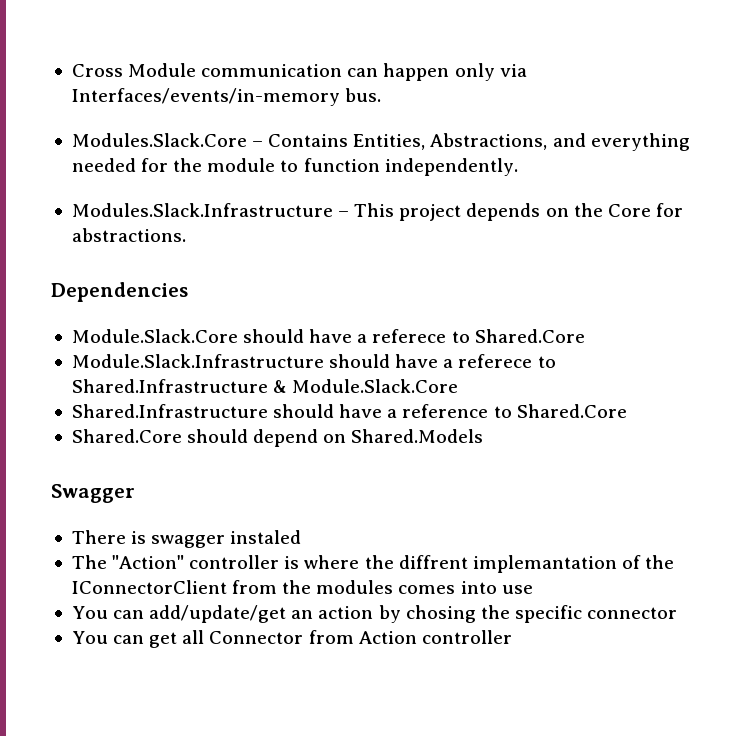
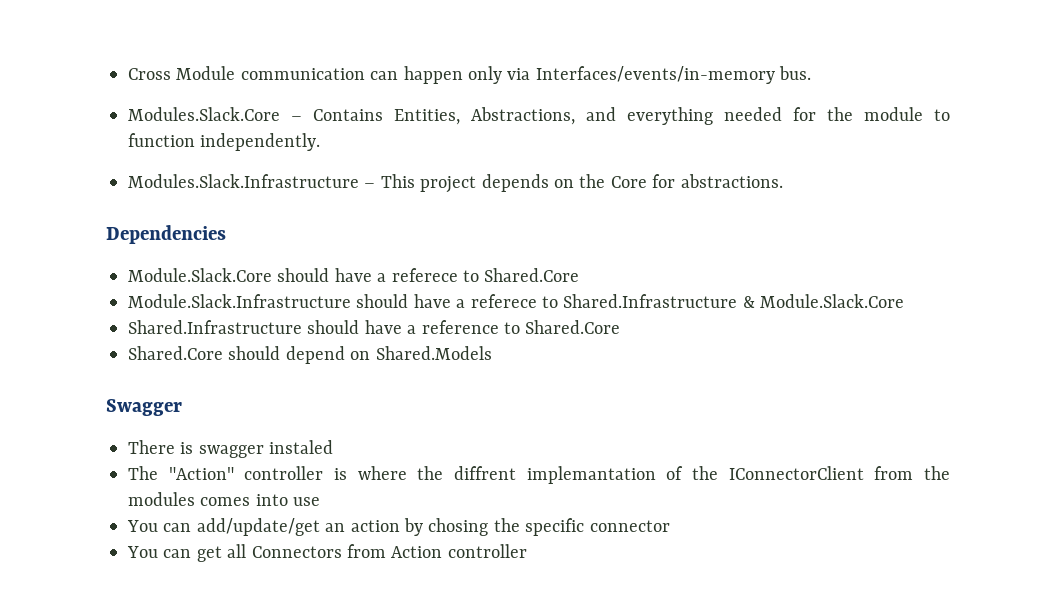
- You can get all Connector from Action controller
+ You can get all Connectors from Action controller

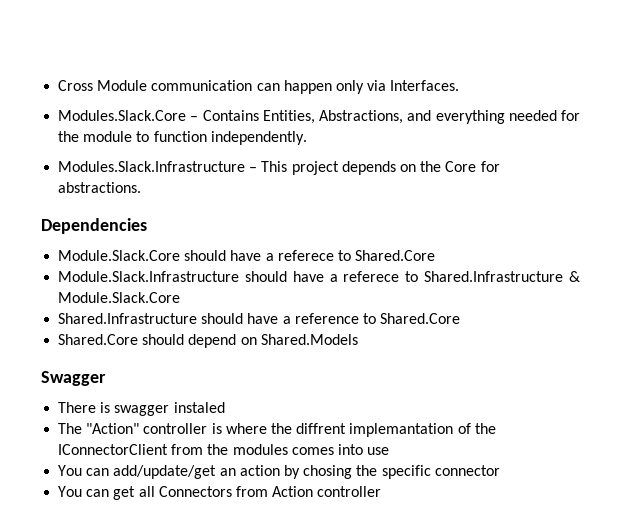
- Cross Module communication can happen only via Interfaces/events/in-memory bus.
+ Cross Module communication can happen only via Interfaces.

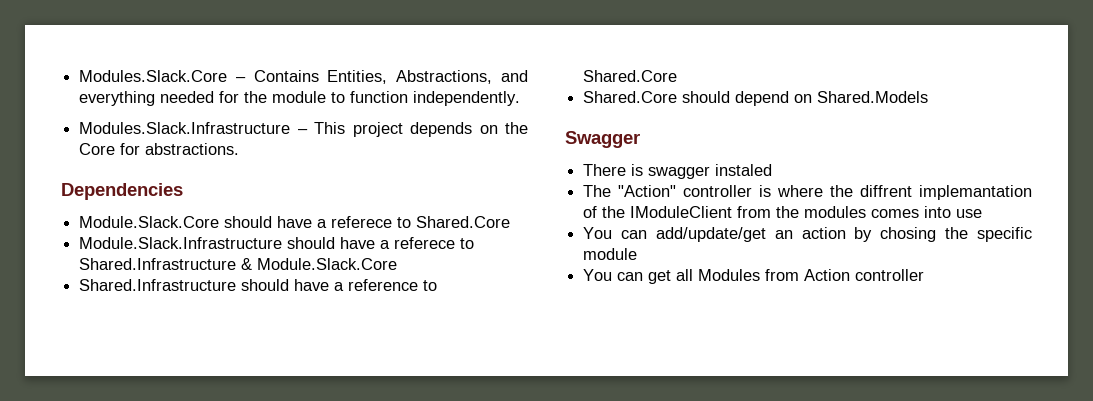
- Cross Module communication can happen only via Interfaces.
- The "Action" controller is where the diffrent implemantation of the IConnectorClient from the modules comes into use
+ The "Action" controller is where the diffrent implemantation of the IModuleClient from the modules comes into use
- You can add/update/get an action by chosing the specific connector
+ You can add/update/get an action by chosing the specific module
- You can get all Connectors from Action controller
+ You can get all Modules from Action controller

